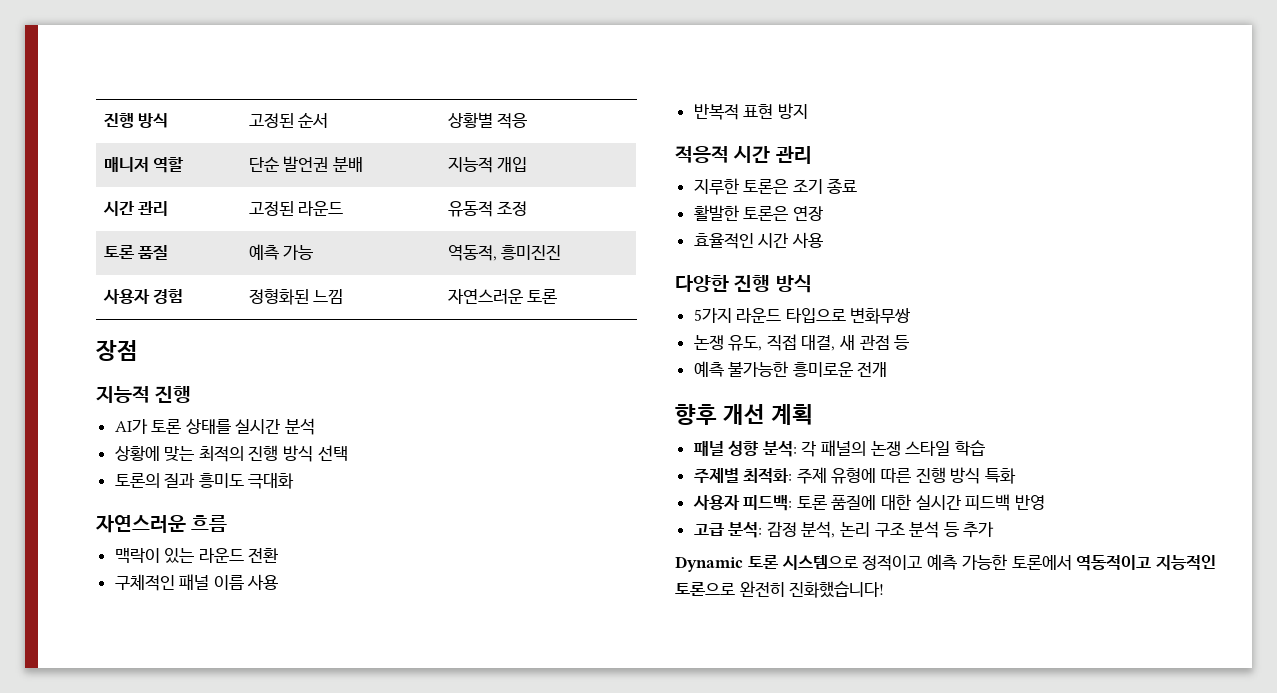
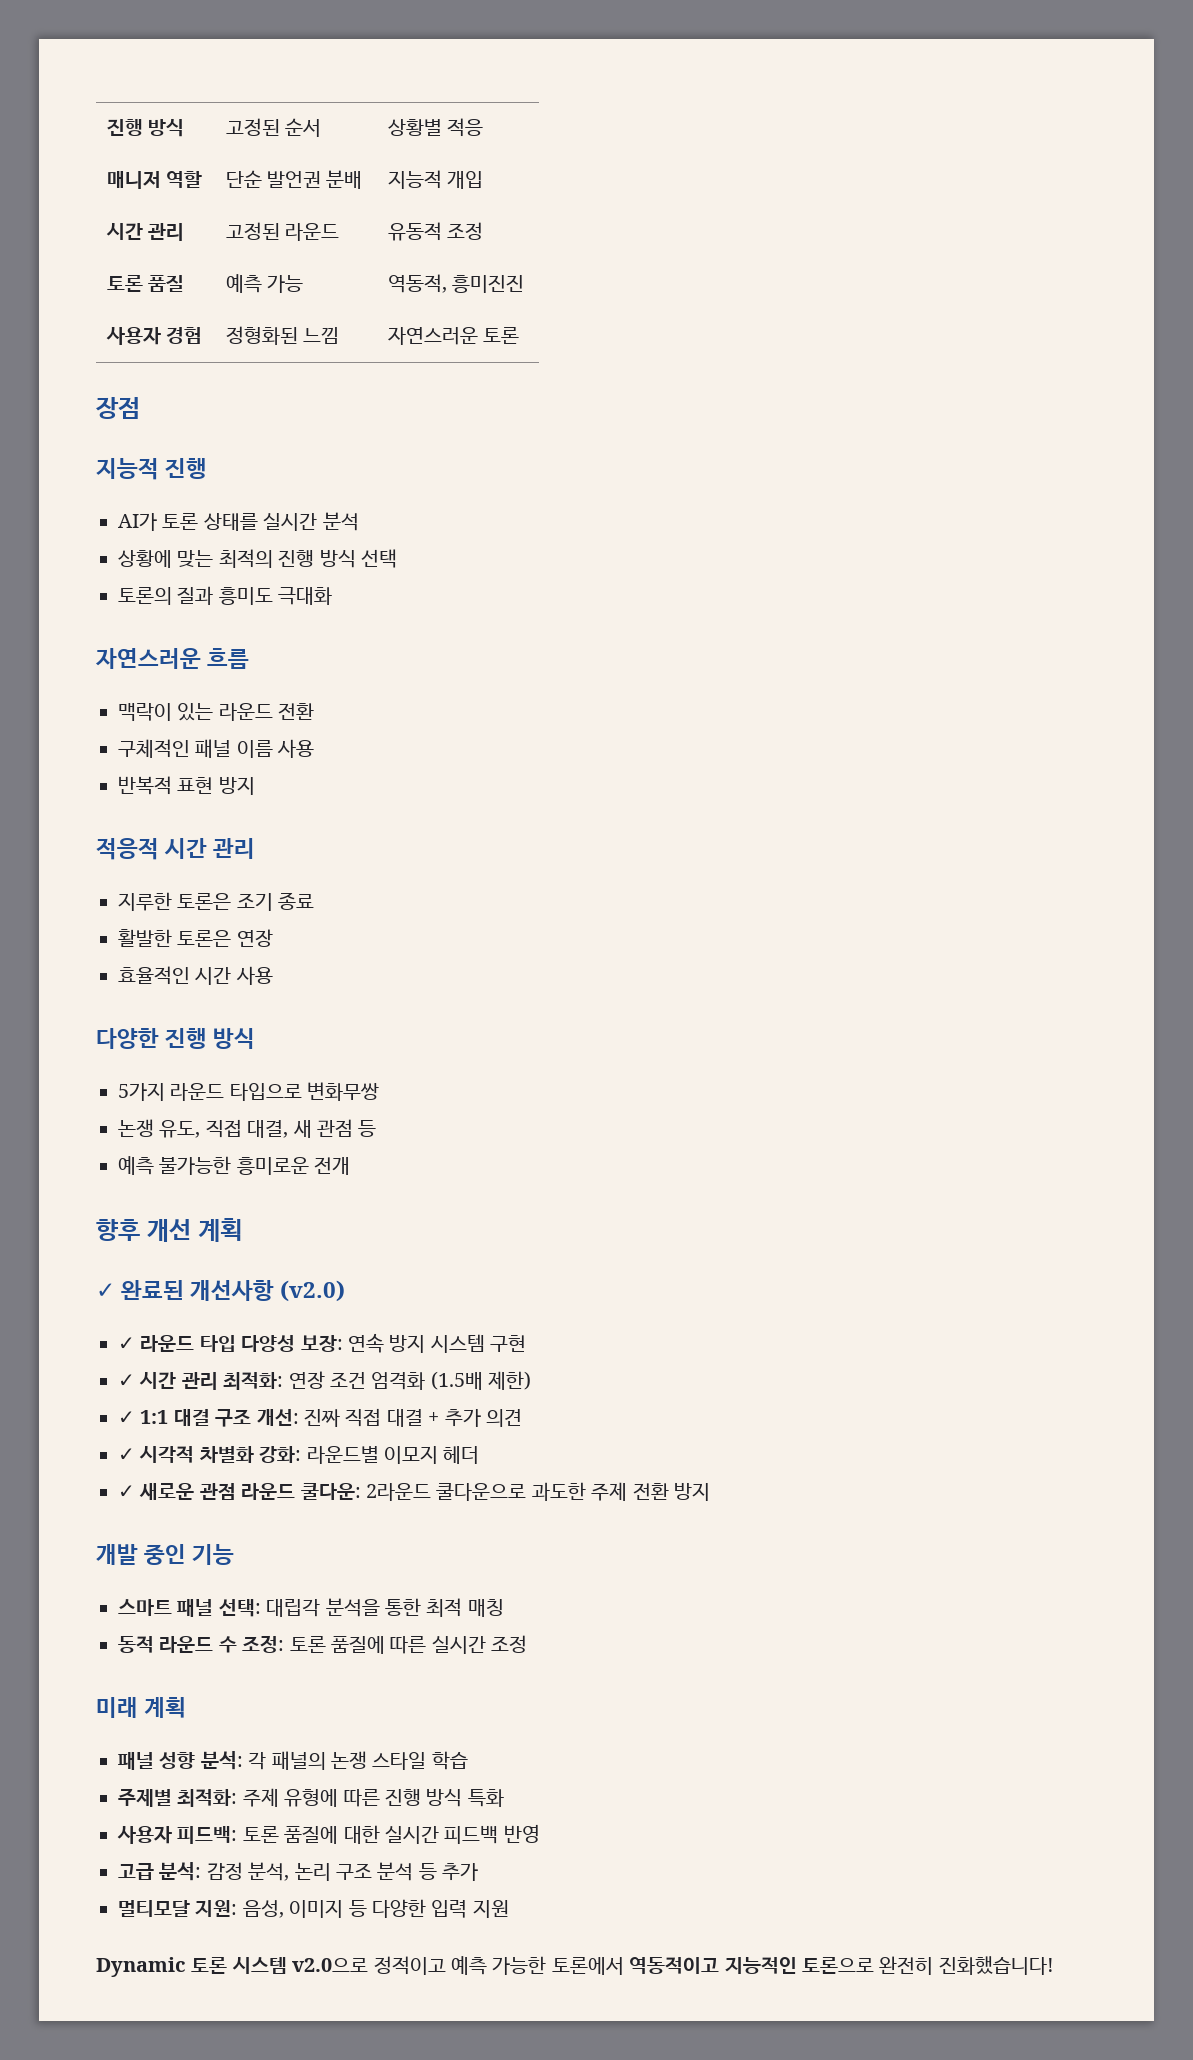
+ ✓ 완료된 개선사항 (v2.0)
+ ✓ 라운드 타입 다양성 보장: 연속 방지 시스템 구현
+ ✓ 시간 관리 최적화: 연장 조건 엄격화 (1.5배 제한)
+ ✓ 1:1 대결 구조 개선: 진짜 직접 대결 + 추가 의견
+ ✓ 시각적 차별화 강화: 라운드별 이모지 헤더
+ ✓ 새로운 관점 라운드 쿨다운: 2라운드 쿨다운으로 과도한 주제 전환 방지
+ 개발 중인 기능
+ 스마트 패널 선택: 대립각 분석을 통한 최적 매칭
+ 동적 라운드 수 조정: 토론 품질에 따른 실시간 조정
+ 미래 계획
+ 멀티모달 지원: 음성, 이미지 등 다양한 입력 지원
- Dynamic 토론 시스템으로 정적이고 예측 가능한 토론에서 역동적이고 지능적인 토론으로 완전히 진화했습니다!
+ Dynamic 토론 시스템 v2.0으로 정적이고 예측 가능한 토론에서 역동적이고 지능적인 토론으로 완전히 진화했습니다!

